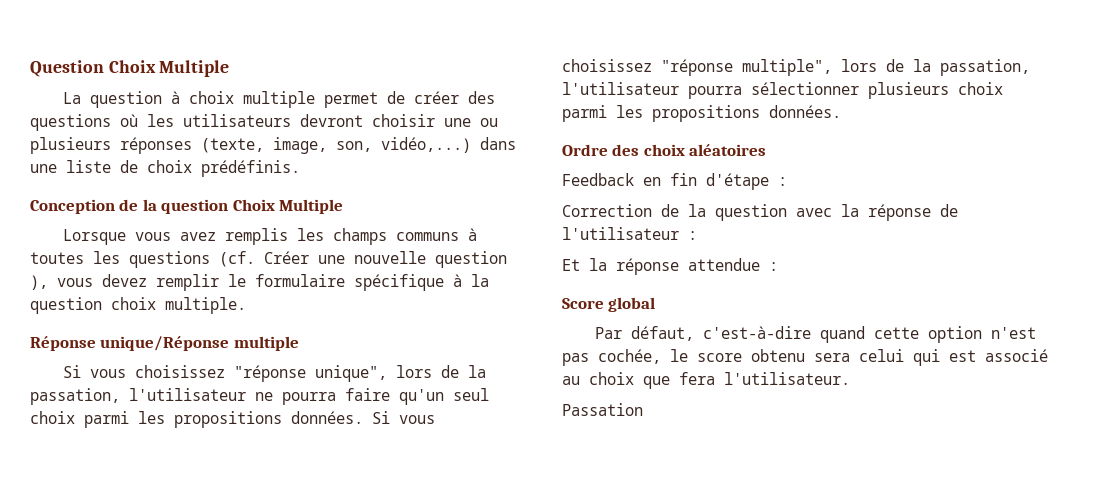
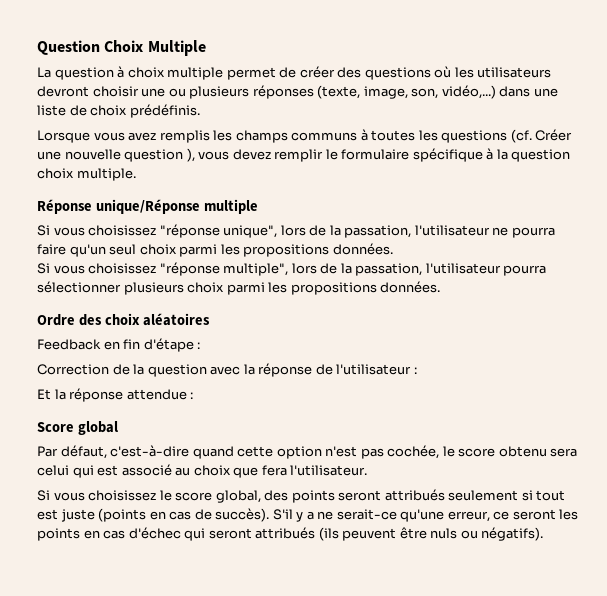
- Conception de la question Choix Multiple
- Si vous choisissez "réponse unique", lors de la passation, l'utilisateur ne pourra faire qu'un seul choix parmi les propositions données. Si vous choisissez "réponse multiple", lors de la passation, l'utilisateur pourra sélectionner plusieurs choix parmi les propositions données.
+ Si vous choisissez "réponse unique", lors de la passation, l'utilisateur ne pourra faire qu'un seul choix parmi les propositions données.
+ Si vous choisissez "réponse multiple", lors de la passation, l'utilisateur pourra sélectionner plusieurs choix parmi les propositions données.
- Passation
+ Si vous choisissez le score global, des points seront attribués seulement si tout est juste (points en cas de succès). S'il y a ne serait-ce qu'une erreur, ce seront les points en cas d'échec qui seront attribués (ils peuvent être nuls ou négatifs).

